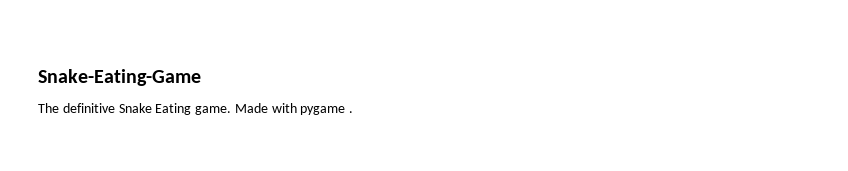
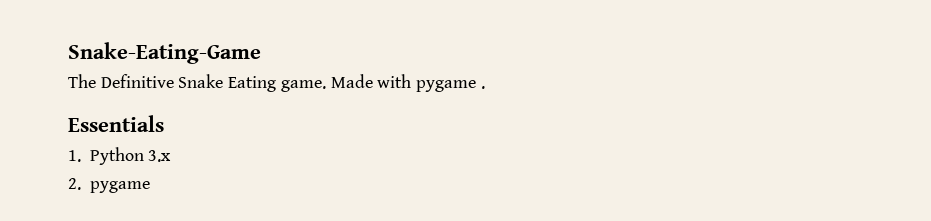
- The definitive Snake Eating game.
+ The Definitive Snake Eating game.
+ Essentials
+ 1. Python 3.x
+ 2. pygame

